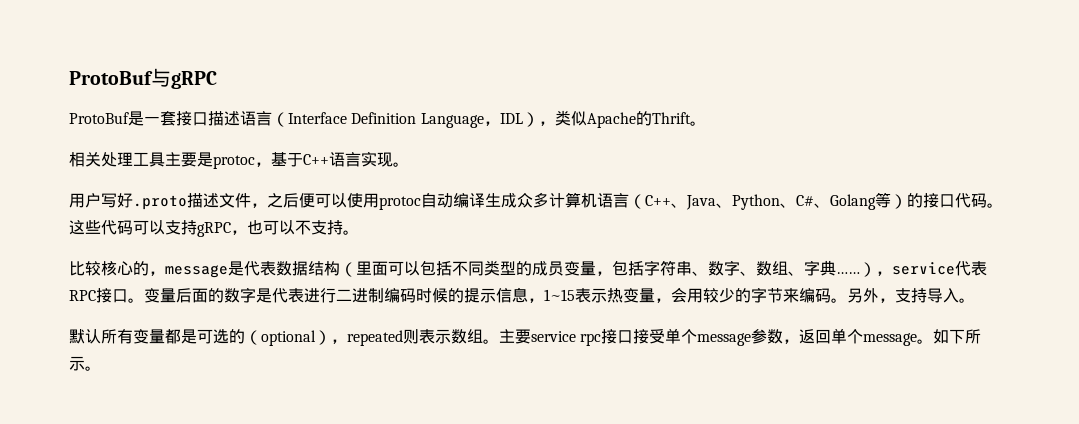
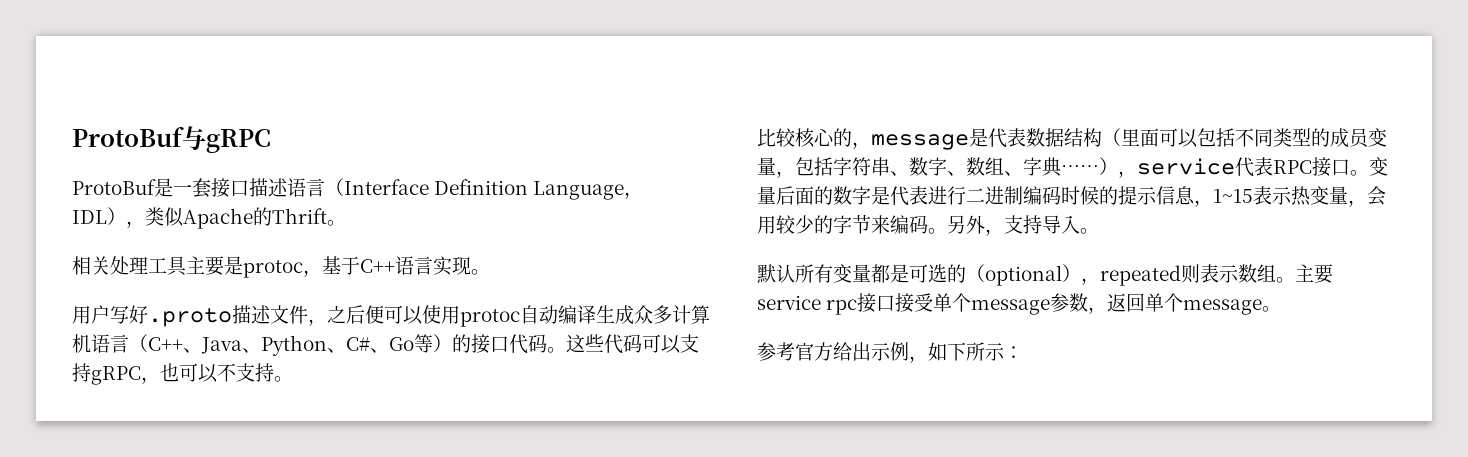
- 用户写好.proto描述文件，之后便可以使用protoc自动编译生成众多计算机语言（C++、Java、Python、C#、Golang等）的接口代码。
+ 用户写好.proto描述文件，之后便可以使用protoc自动编译生成众多计算机语言（C++、Java、Python、C#、Go等）的接口代码。
- 主要service rpc接口接受单个message参数，返回单个message。如下所示。
+ 主要service rpc接口接受单个message参数，返回单个message。
+ 参考官方给出示例，如下所示：

